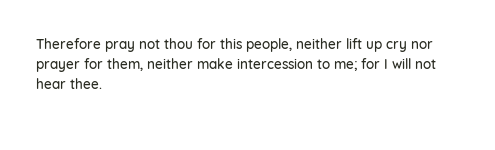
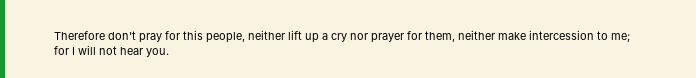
- Therefore pray not thou for this people, neither lift up cry nor prayer for them, neither make intercession to me; for I will not hear thee.
+ Therefore don't pray for this people, neither lift up a cry nor prayer for them, neither make intercession to me; for I will not hear you.

